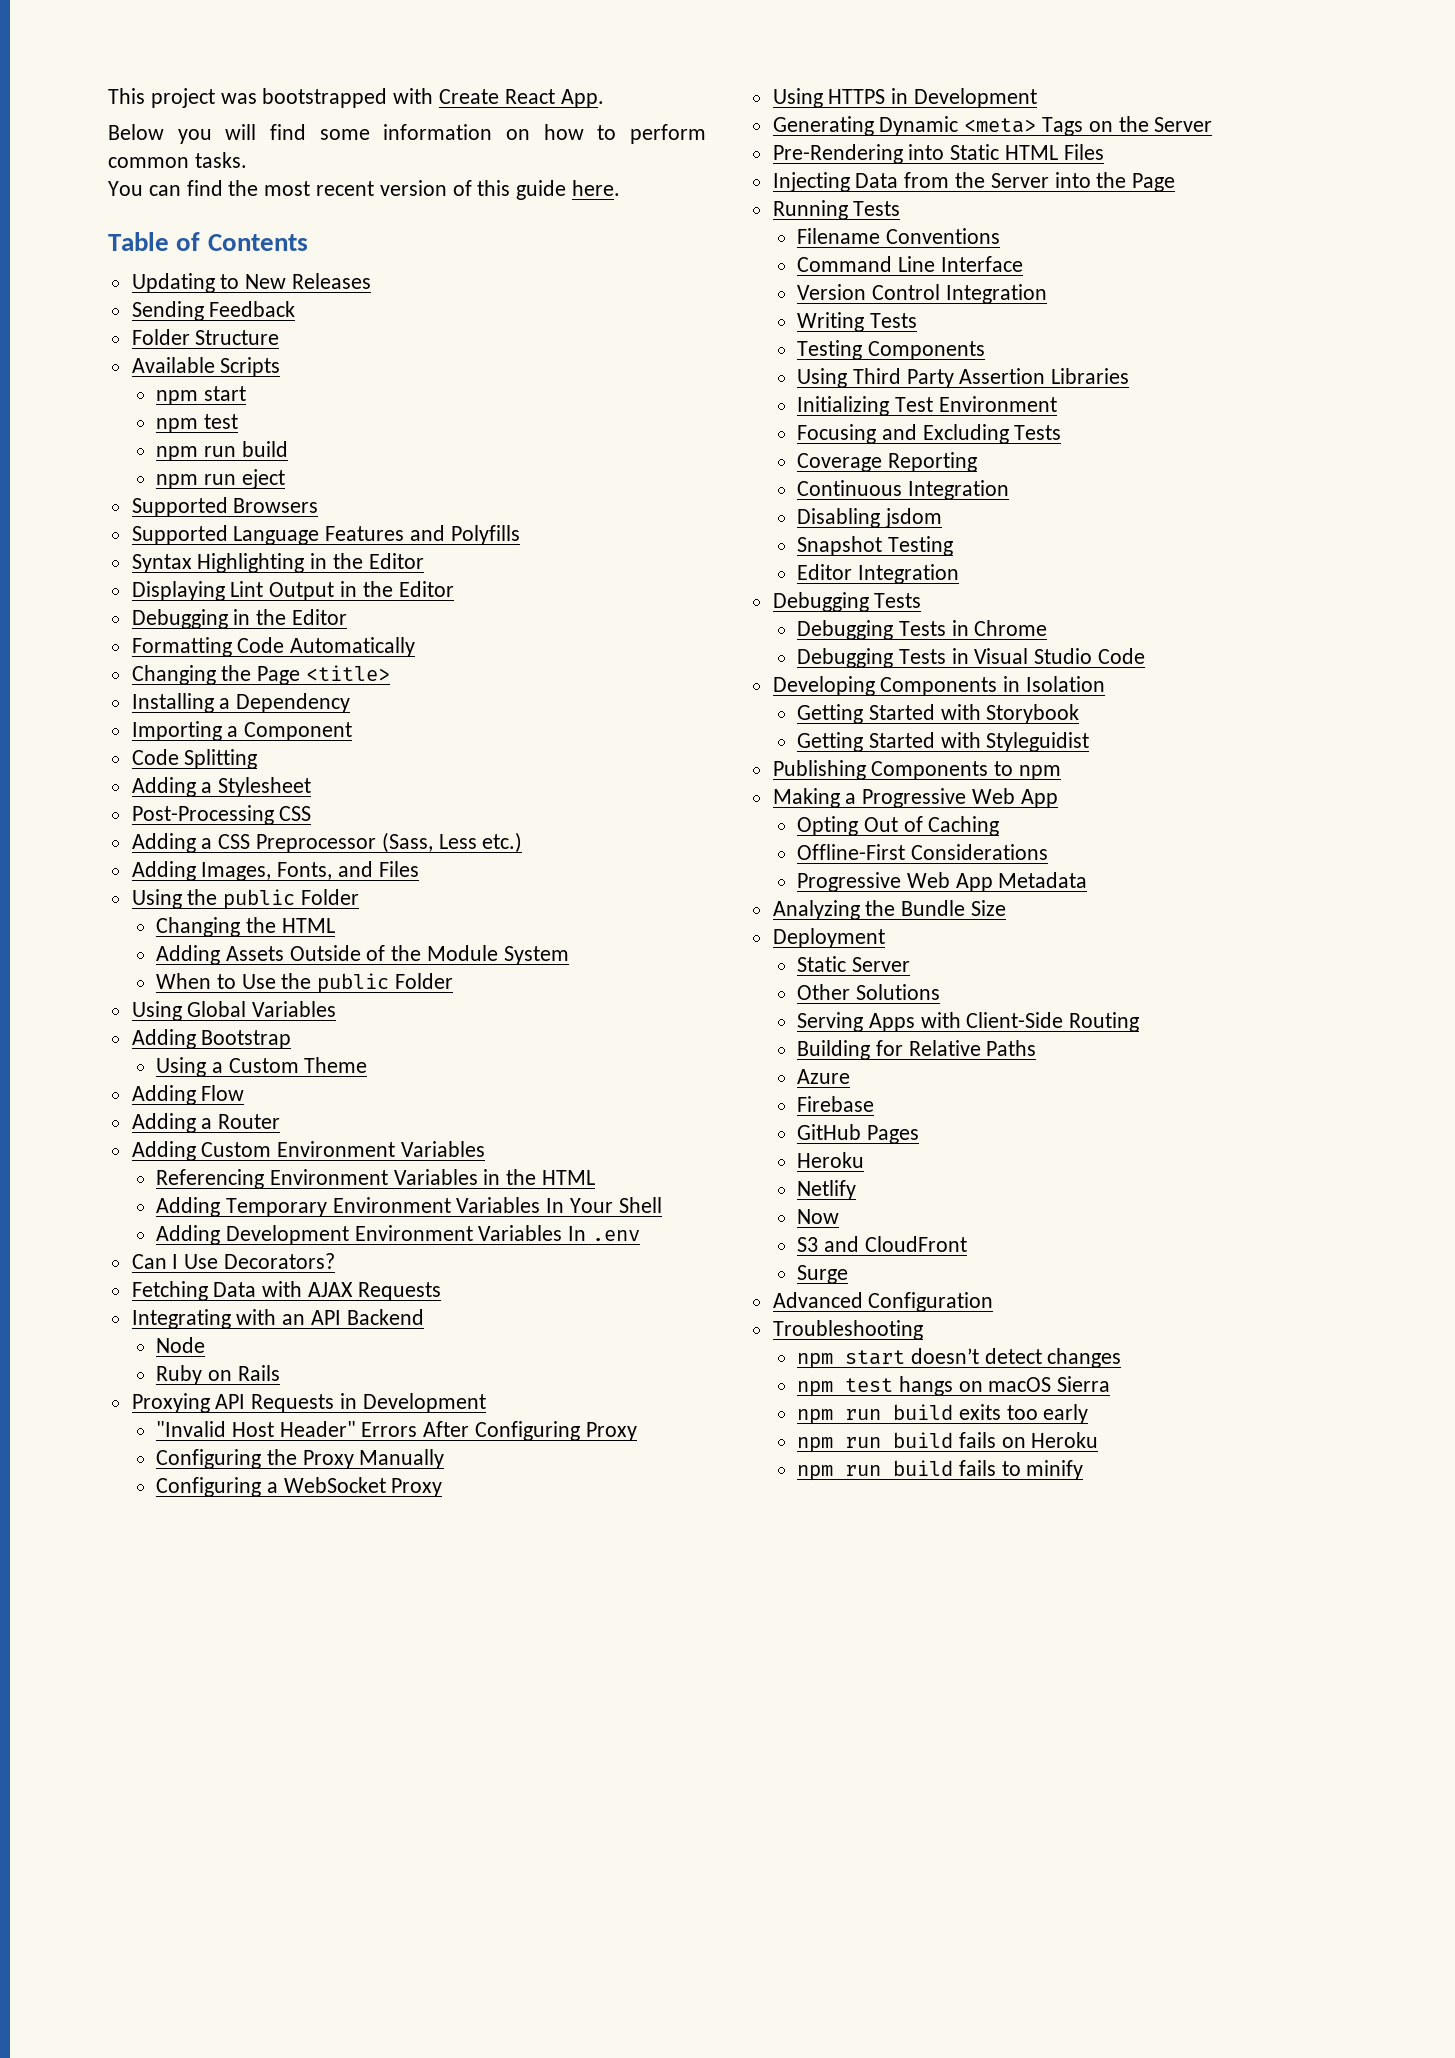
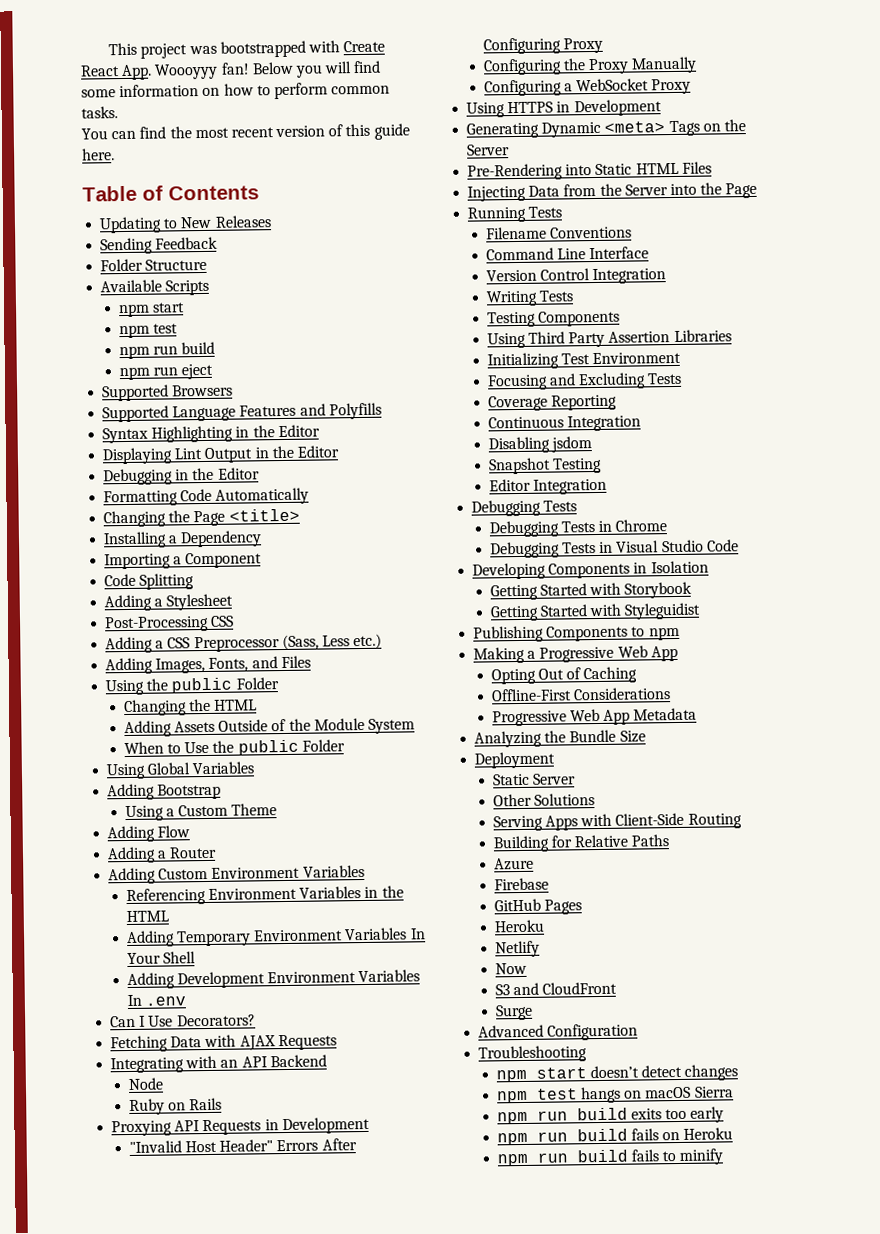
- This project was bootstrapped with Create React App.
- Below you will find some information on how to perform common tasks.
+ This project was bootstrapped with Create React App. Woooyyy fan! Below you will find some information on how to perform common tasks.

